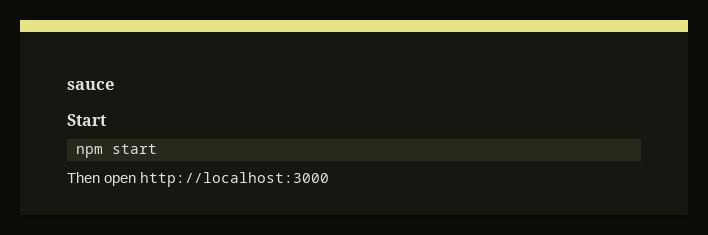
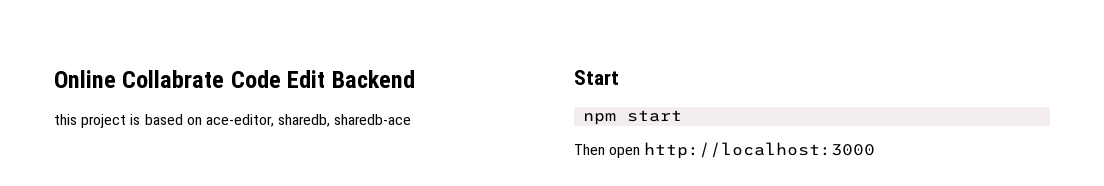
- sauce
+ Online Collabrate Code Edit Backend
+ this project is based on ace-editor, sharedb, sharedb-ace

